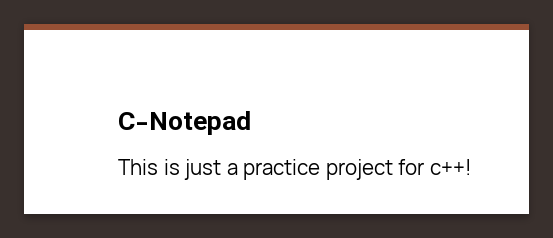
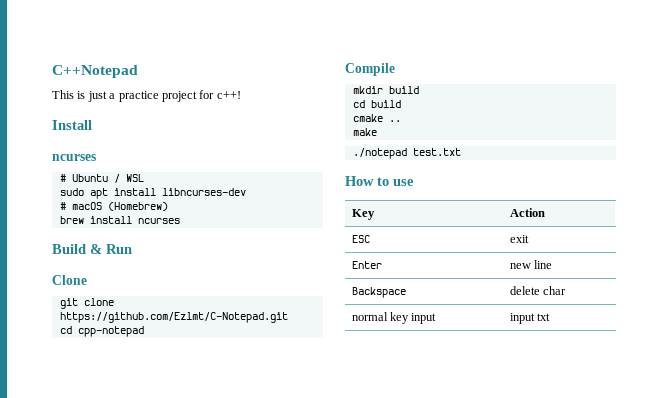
- C-Notepad
+ C++Notepad
+ Install
+ ncurses
+ # Ubuntu / WSL
+ sudo apt install libncurses-dev
+ # macOS (Homebrew)
+ brew install ncurses
+ Build & Run
+ Clone
+ git clone https://github.com/Ezlmt/C-Notepad.git
+ cd cpp-notepad
+ Compile
+ mkdir build
+ cd build
+ cmake ..
+ make
+ ./notepad test.txt
+ How to use
+ Key | Action
+ ESC | exit
+ Enter | new line
+ Backspace | delete char
+ normal key input | input txt

